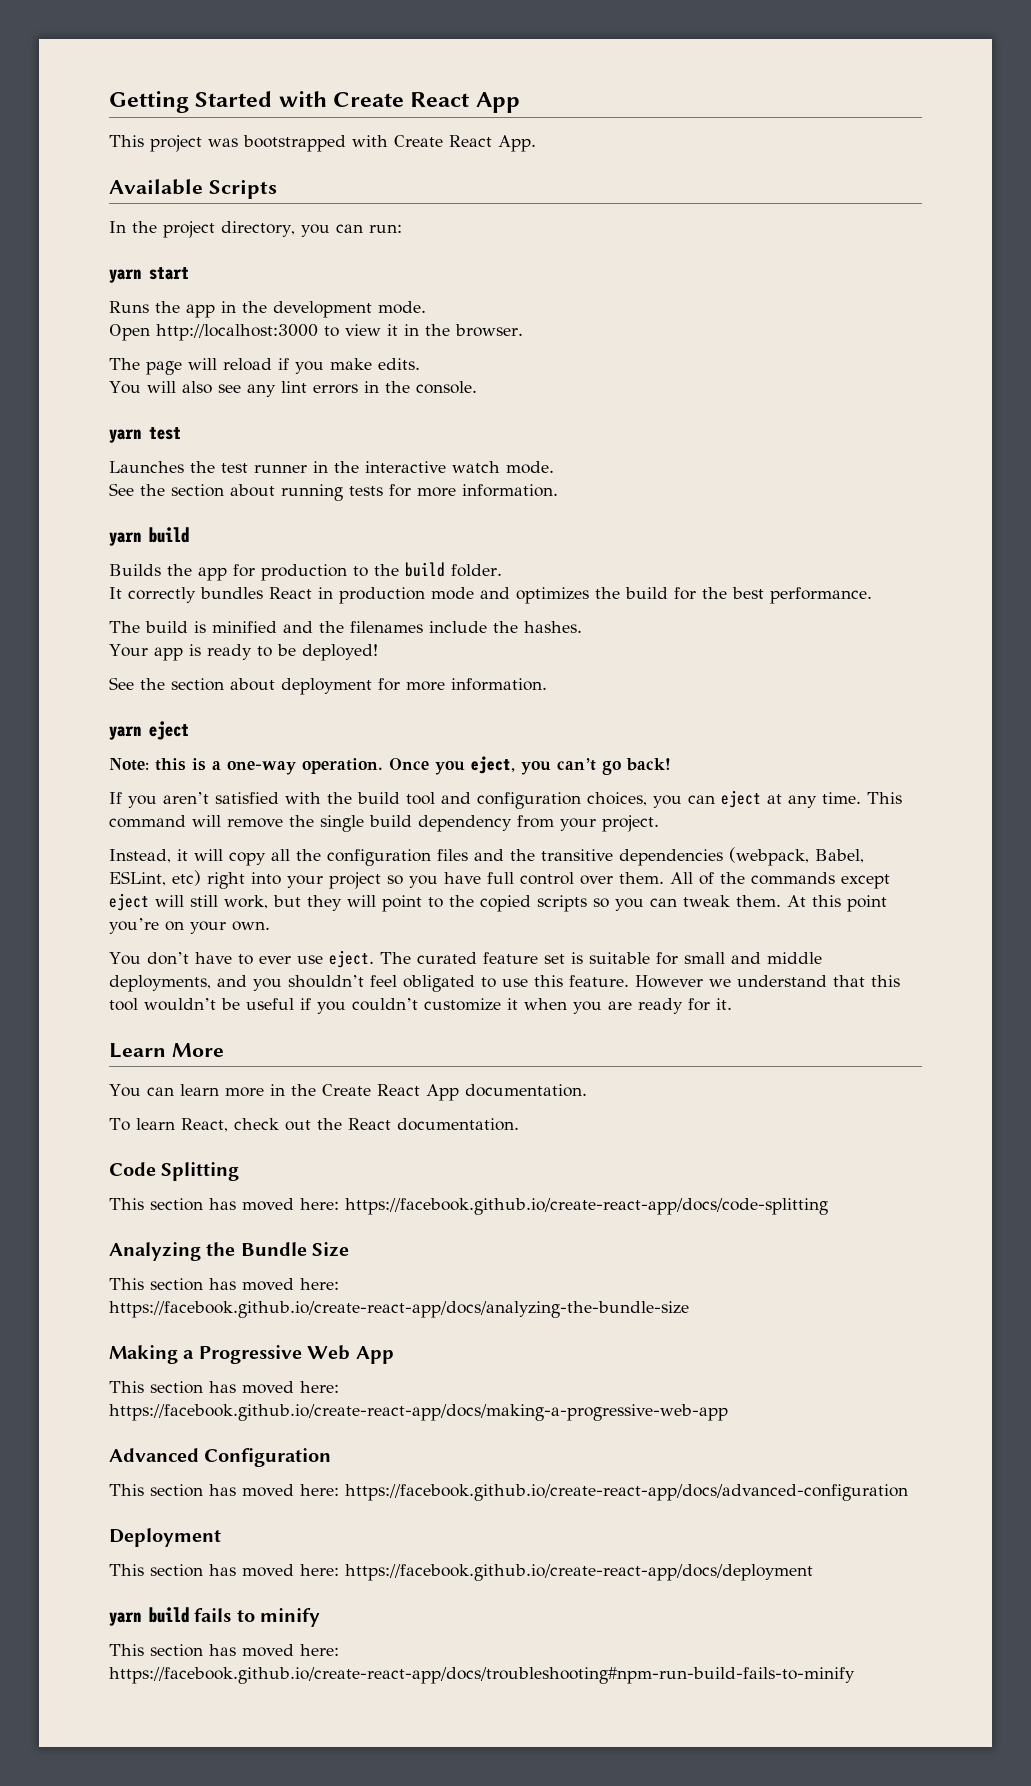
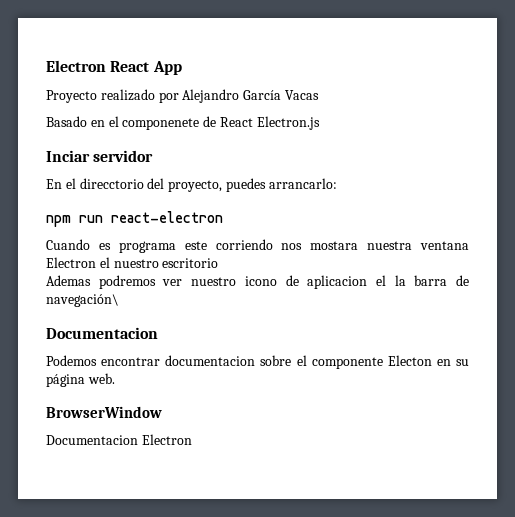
- Getting Started with Create React App
- This project was bootstrapped with Create React App.
- Available Scripts
- In the project directory, you can run:
- yarn start
- Runs the app in the development mode.
- Open http://localhost:3000 to view it in the browser.
- The page will reload if you make edits.
- You will also see any lint errors in the console.
- yarn test
- Launches the test runner in the interactive watch mode.
- See the section about running tests for more information.
- yarn build
- Builds the app for production to the build folder.
- It correctly bundles React in production mode and optimizes the build for the best performance.
- The build is minified and the filenames include the hashes.
- Your app is ready to be deployed!
- See the section about deployment for more information.
- yarn eject
- Note: this is a one-way operation. Once you eject, you can’t go back!
- If you aren’t satisfied with the build tool and configuration choices, you can eject at any time. This command will remove the single build dependency from your project.
- Instead, it will copy all the configuration files and the transitive dependencies (webpack, Babel, ESLint, etc) right into your project so you have full control over them. All of the commands except eject will still work, but they will point to the copied scripts so you can tweak them. At this point you’re on your own.
- You don’t have to ever use eject. The curated feature set is suitable for small and middle deployments, and you shouldn’t feel obligated to use this feature. However we understand that this tool wouldn’t be useful if you couldn’t customize it when you are ready for it.
- Learn More
- You can learn more in the Create React App documentation.
- To learn React, check out the React documentation.
- Code Splitting
- This section has moved here: https://facebook.github.io/create-react-app/docs/code-splitting
- Analyzing the Bundle Size
- This section has moved here: https://facebook.github.io/create-react-app/docs/analyzing-the-bundle-size
- Making a Progressive Web App
- This section has moved here: https://facebook.github.io/create-react-app/docs/making-a-progressive-web-app
- Advanced Configuration
- This section has moved here: https://facebook.github.io/create-react-app/docs/advanced-configuration
- Deployment
- This section has moved here: https://facebook.github.io/create-react-app/docs/deployment
- yarn build fails to minify
- This section has moved here: https://facebook.github.io/create-react-app/docs/troubleshooting#npm-run-build-fails-to-minify
+ Electron React App
+ Proyecto realizado por Alejandro García Vacas
+ Basado en el componenete de React Electron.js
+ Inciar servidor
+ En el direcctorio del proyecto, puedes arrancarlo:
+ npm run react-electron
+ Cuando es programa este corriendo nos mostara nuestra ventana Electron el nuestro escritorio
+ Ademas podremos ver nuestro icono de aplicacion el la barra de navegación\
+ Documentacion
+ Podemos encontrar documentacion sobre el componente Electon en su página web.
+ BrowserWindow
+ Documentacion Electron

